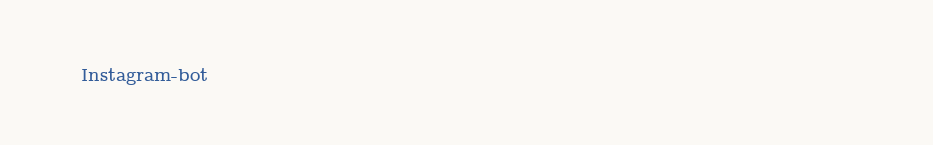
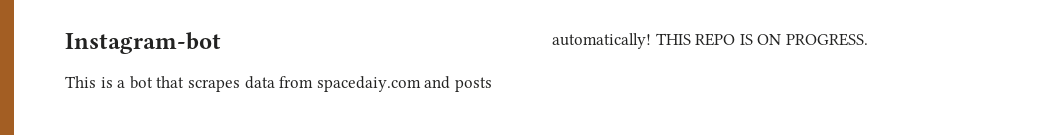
+ This is a bot that scrapes data from spacedaiy.com and posts automatically! THIS REPO IS ON PROGRESS.

